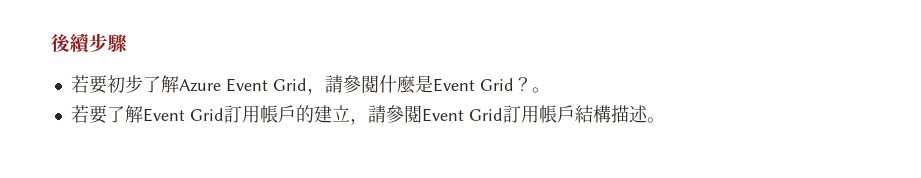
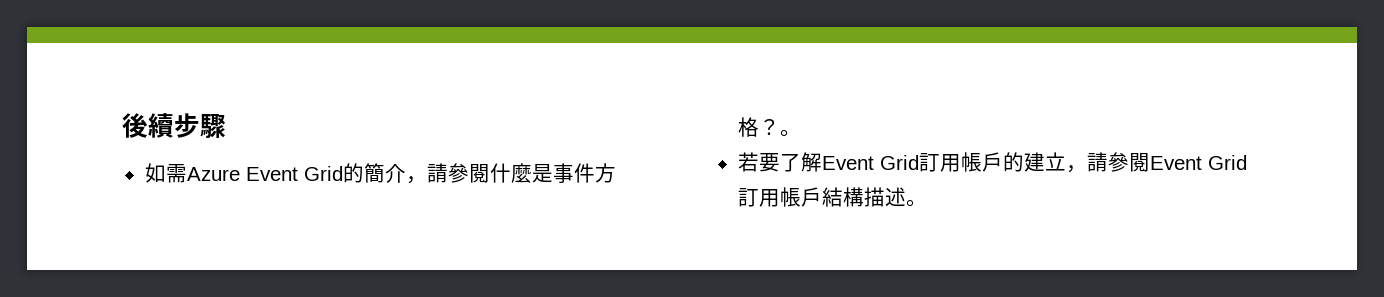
- 若要初步了解Azure Event Grid，請參閱什麼是Event Grid？
+ 如需Azure Event Grid的簡介，請參閱什麼是事件方格？

